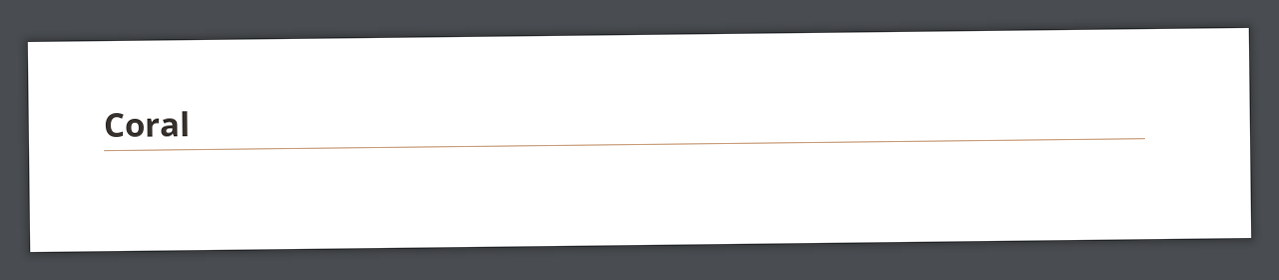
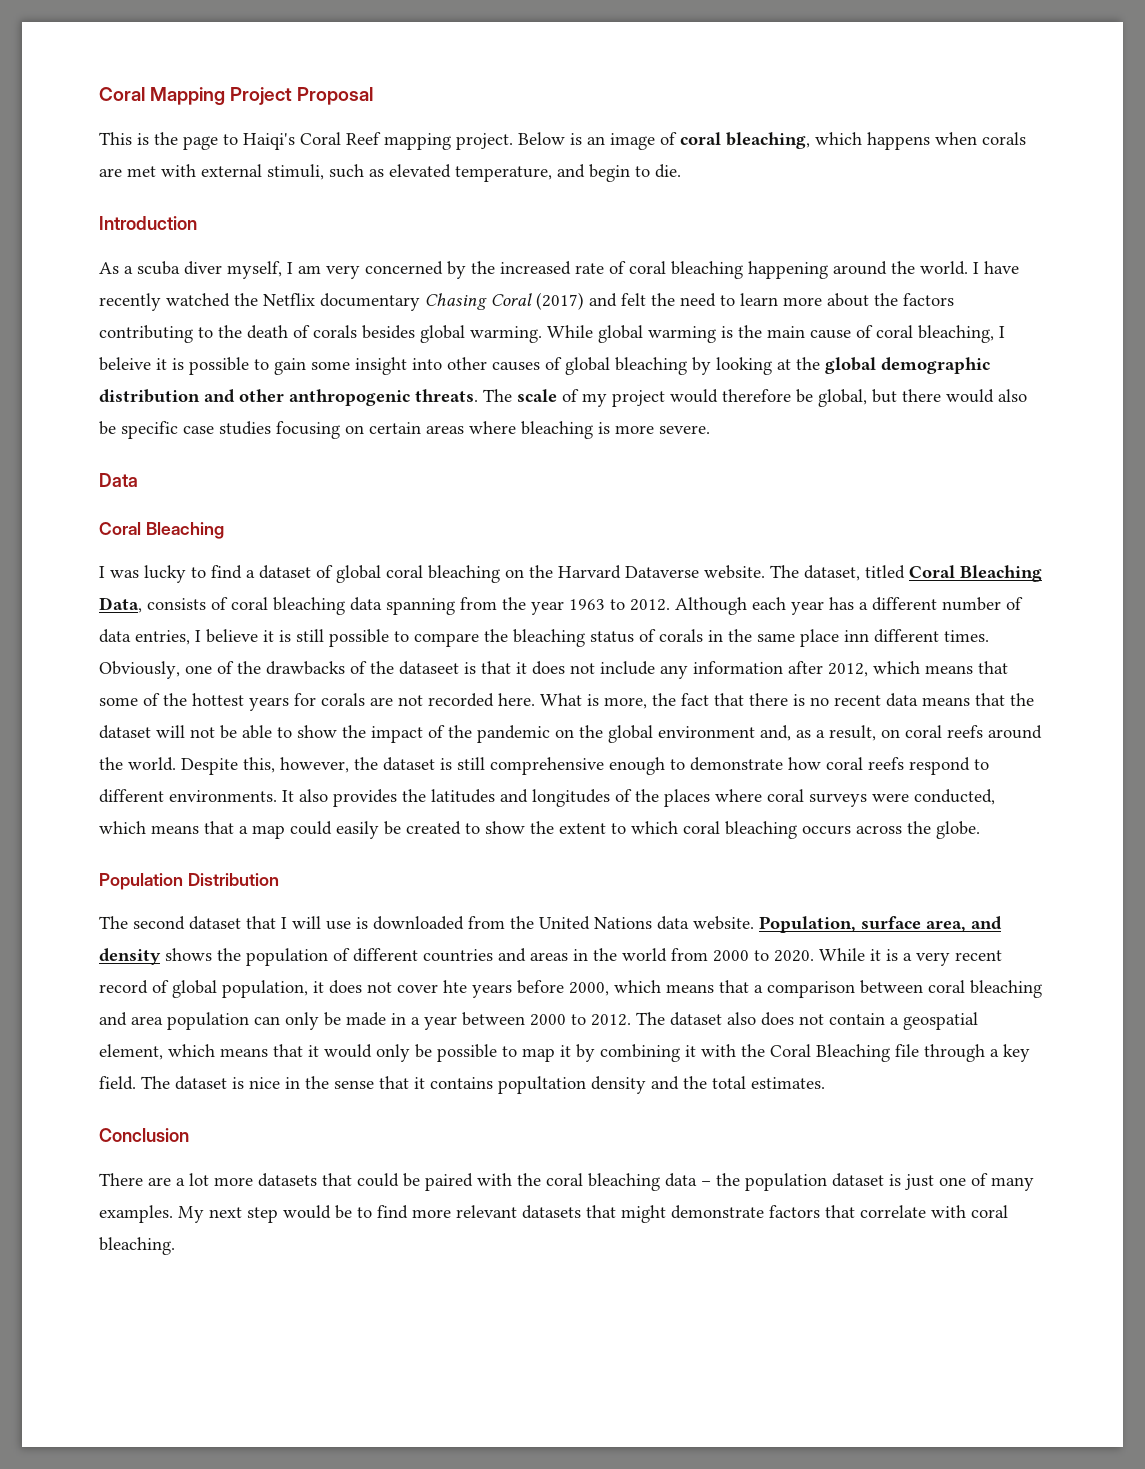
- Coral
+ Coral Mapping Project Proposal
+ This is the page to Haiqi's Coral Reef mapping project. Below is an image of coral bleaching, which happens when corals are met with external stimuli, such as elevated temperature, and begin to die.
+ Introduction
+ As a scuba diver myself, I am very concerned by the increased rate of coral bleaching happening around the world. I have recently watched the Netflix documentary Chasing Coral (2017) and felt the need to learn more about the factors contributing to the death of corals besides global warming. While global warming is the main cause of coral bleaching, I beleive it is possible to gain some insight into other causes of global bleaching by looking at the global demographic distribution and other anthropogenic threats. The scale of my project would therefore be global, but there would also be specific case studies focusing on certain areas where bleaching is more severe.
+ Data
+ Coral Bleaching
+ I was lucky to find a dataset of global coral bleaching on the Harvard Dataverse website. The dataset, titled Coral Bleaching Data, consists of coral bleaching data spanning from the year 1963 to 2012. Although each year has a different number of data entries, I believe it is still possible to compare the bleaching status of corals in the same place inn different times. Obviously, one of the drawbacks of the dataseet is that it does not include any information after 2012, which means that some of the hottest years for corals are not recorded here. What is more, the fact that there is no recent data means that the dataset will not be able to show the impact of the pandemic on the global environment and, as a result, on coral reefs around the world. Despite this, however, the dataset is still comprehensive enough to demonstrate how coral reefs respond to different environments. It also provides the latitudes and longitudes of the places where coral surveys were conducted, which means that a map could easily be created to show the extent to which coral bleaching occurs across the globe.
+ Population Distribution
+ The second dataset that I will use is downloaded from the United Nations data website. Population, surface area, and density shows the population of different countries and areas in the world from 2000 to 2020. While it is a very recent record of global population, it does not cover hte years before 2000, which means that a comparison between coral bleaching and area population can only be made in a year between 2000 to 2012. The dataset also does not contain a geospatial element, which means that it would only be possible to map it by combining it with the Coral Bleaching file through a key field. The dataset is nice in the sense that it contains popultation density and the total estimates.
+ Conclusion
+ There are a lot more datasets that could be paired with the coral bleaching data – the population dataset is just one of many examples. My next step would be to find more relevant datasets that might demonstrate factors that correlate with coral bleaching.

